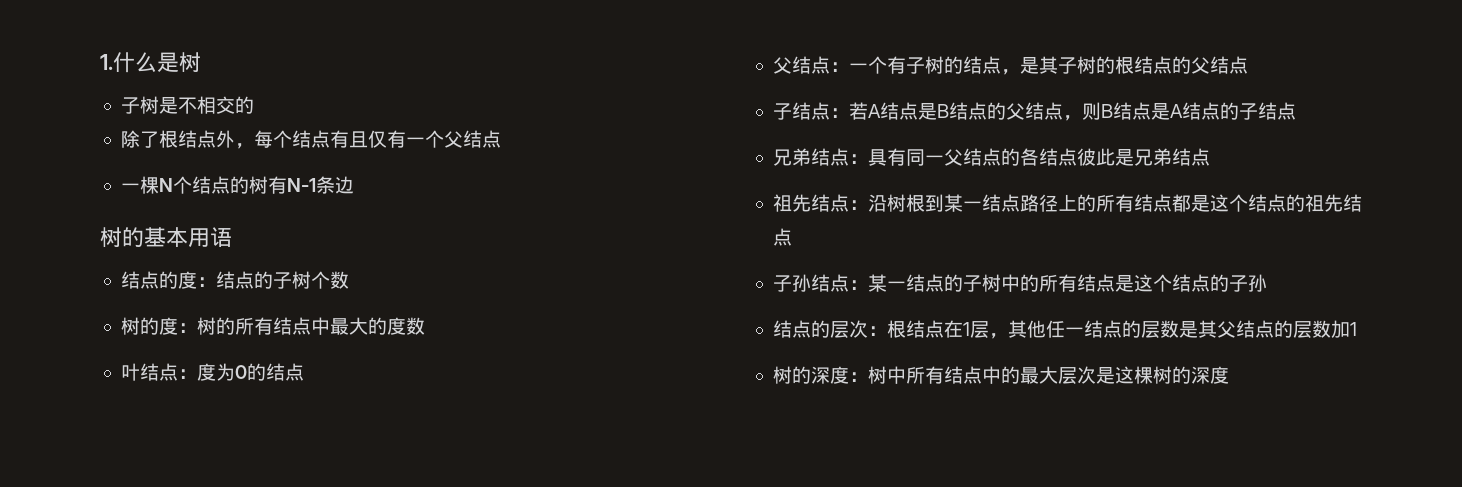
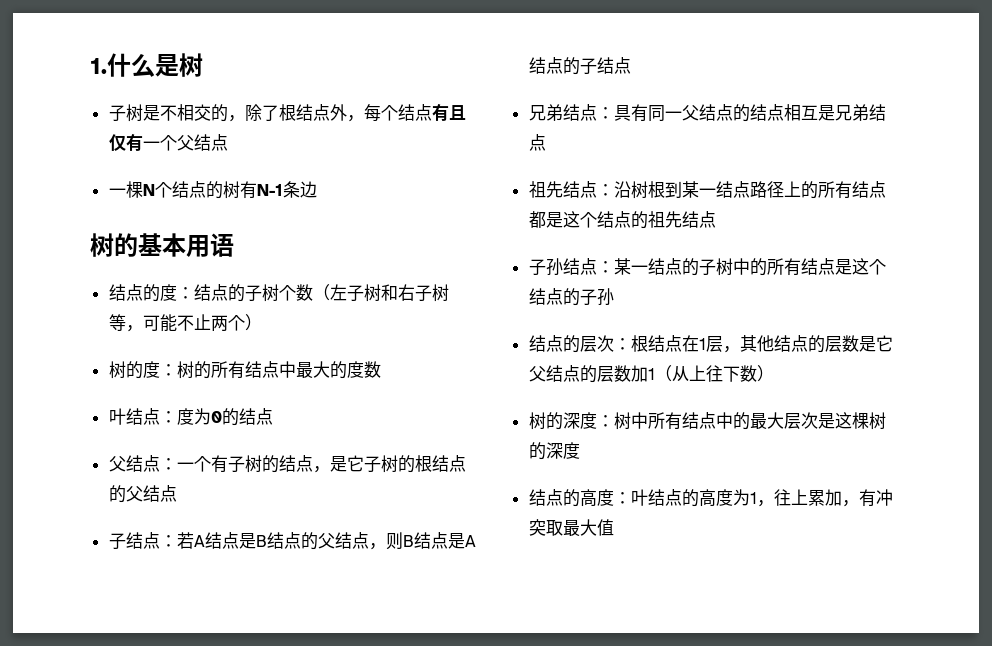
- 子树是不相交的
- 除了根结点外，每个结点有且仅有一个父结点
+ 子树是不相交的，除了根结点外，每个结点有且仅有一个父结点
- 结点的度：结点的子树个数
+ 结点的度：结点的子树个数（左子树和右子树等，可能不止两个）
- 父结点：一个有子树的结点，是其子树的根结点的父结点
+ 父结点：一个有子树的结点，是它子树的根结点的父结点
- 兄弟结点：具有同一父结点的各结点彼此是兄弟结点
+ 兄弟结点：具有同一父结点的结点相互是兄弟结点
- 结点的层次：根结点在1层，其他任一结点的层数是其父结点的层数加1
+ 结点的层次：根结点在1层，其他结点的层数是它父结点的层数加1（从上往下数）
+ 结点的高度：叶结点的高度为1，往上累加，有冲突取最大值

